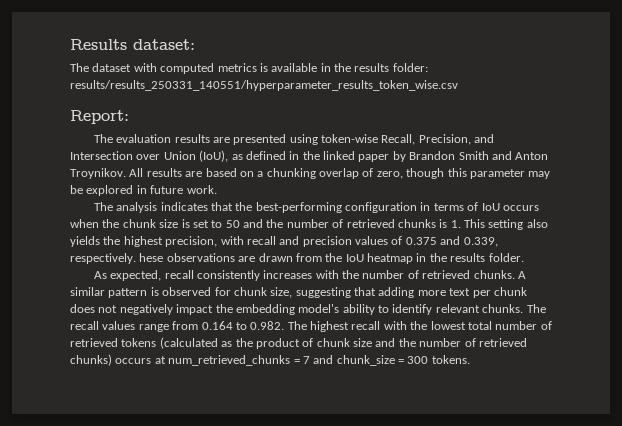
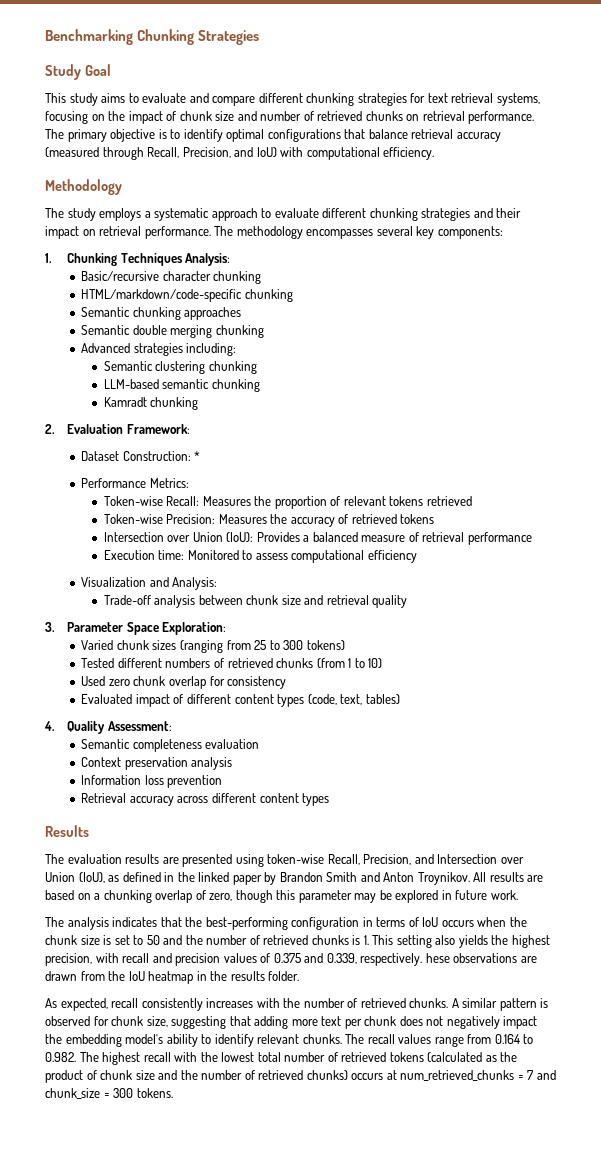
- Results dataset:
- The dataset with computed metrics is available in the results folder: results/results_250331_140551/hyperparameter_results_token_wise.csv
- Report:
+ Benchmarking Chunking Strategies
+ Study Goal
+ This study aims to evaluate and compare different chunking strategies for text retrieval systems, focusing on the impact of chunk size and number of retrieved chunks on retrieval performance. The primary objective is to identify optimal configurations that balance retrieval accuracy (measured through Recall, Precision, and IoU) with computational efficiency.
+ Methodology
+ The study employs a systematic approach to evaluate different chunking strategies and their impact on retrieval performance. The methodology encompasses several key components:
+ 1. Chunking Techniques Analysis:
+ Basic/recursive character chunking
+ HTML/markdown/code-specific chunking
+ Semantic chunking approaches
+ Semantic double merging chunking
+ Advanced strategies including:
+ Semantic clustering chunking
+ LLM-based semantic chunking
+ Kamradt chunking
+ 2. Evaluation Framework:
+ Dataset Construction: *
+ Performance Metrics:
+ Token-wise Recall: Measures the proportion of relevant tokens retrieved
+ Token-wise Precision: Measures the accuracy of retrieved tokens
+ Intersection over Union (IoU): Provides a balanced measure of retrieval performance
+ Execution time: Monitored to assess computational efficiency
+ Visualization and Analysis:
+ Trade-off analysis between chunk size and retrieval quality
+ 3. Parameter Space Exploration:
+ Varied chunk sizes (ranging from 25 to 300 tokens)
+ Tested different numbers of retrieved chunks (from 1 to 10)
+ Used zero chunk overlap for consistency
+ Evaluated impact of different content types (code, text, tables)
+ 4. Quality Assessment:
+ Semantic completeness evaluation
+ Context preservation analysis
+ Information loss prevention
+ Retrieval accuracy across different content types
+ Results

